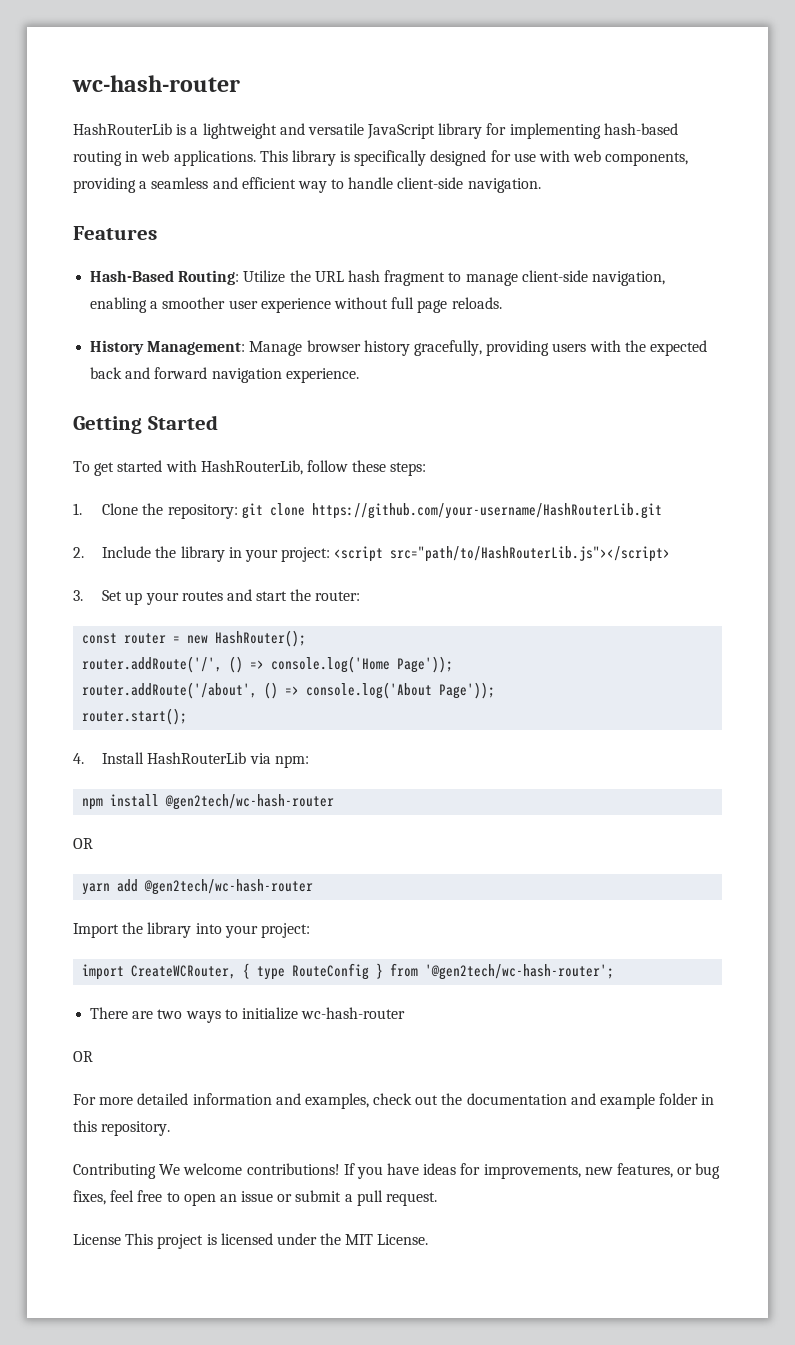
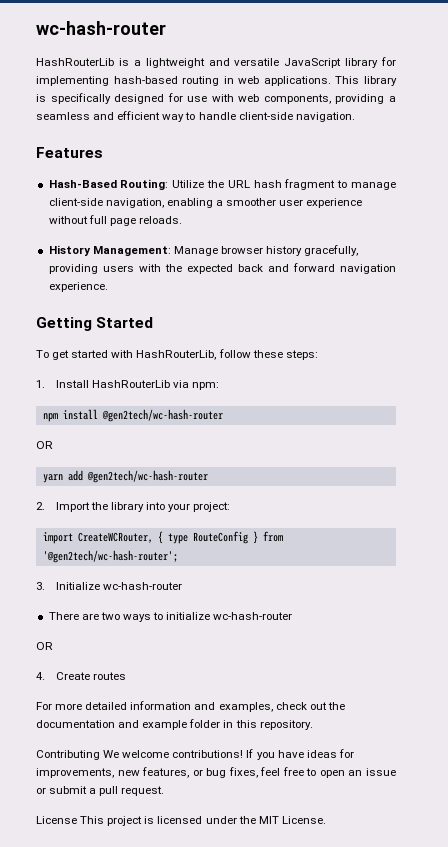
- 1. Clone the repository: git clone https://github.com/your-username/HashRouterLib.git
- 2. Include the library in your project: <script src="path/to/HashRouterLib.js"></script>
- 3. Set up your routes and start the router:
- const router = new HashRouter();
- router.addRoute('/', () => console.log('Home Page'));
- router.addRoute('/about', () => console.log('About Page'));
- router.start();
- 4. Install HashRouterLib via npm:
+ 1. Install HashRouterLib via npm:
- Import the library into your project:
+ 2. Import the library into your project:
+ 3. Initialize wc-hash-router
+ 4. Create routes

